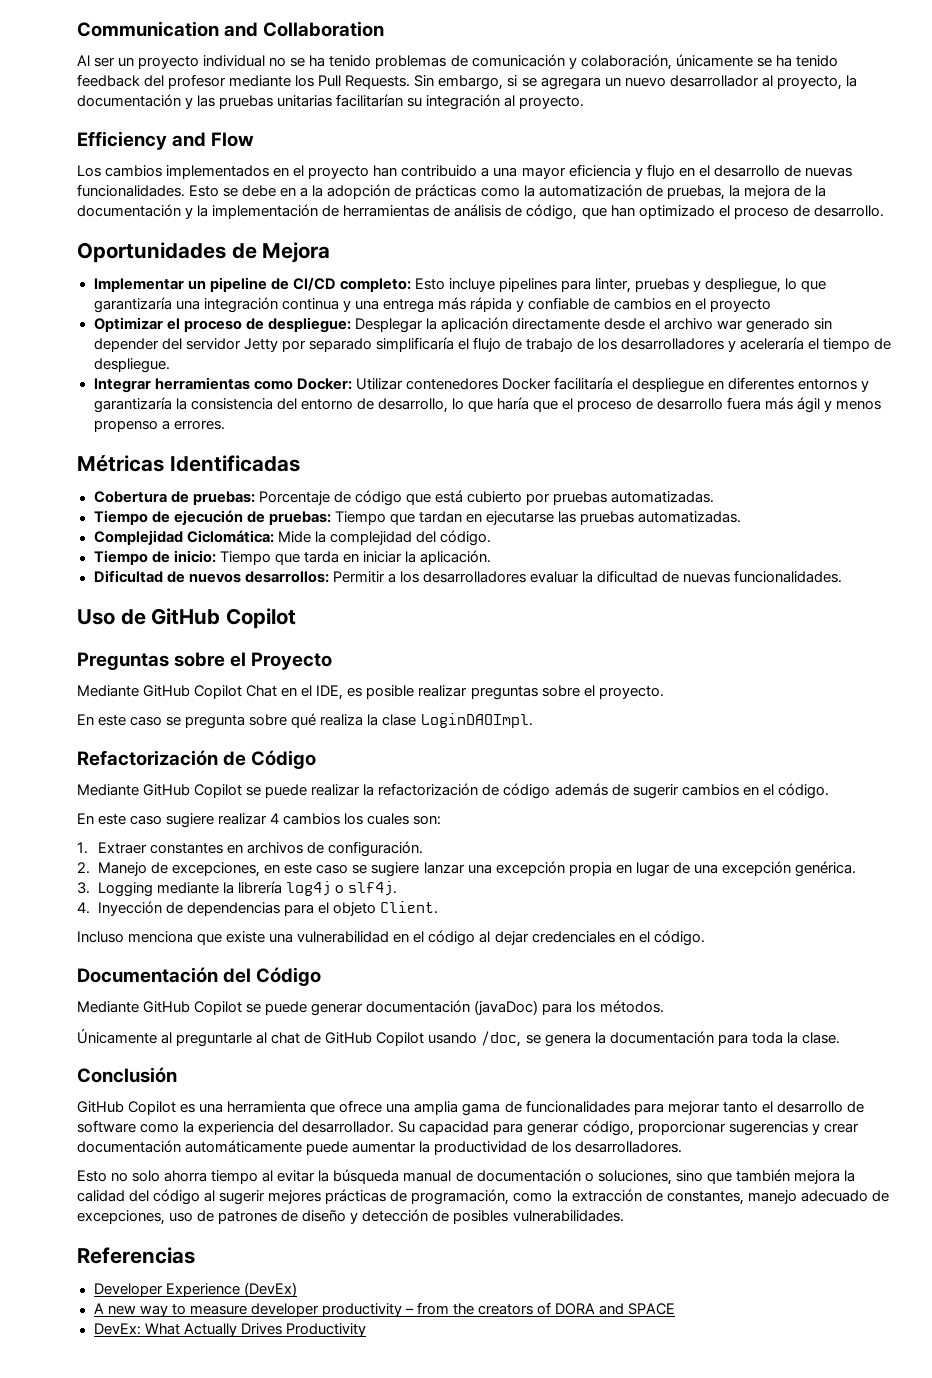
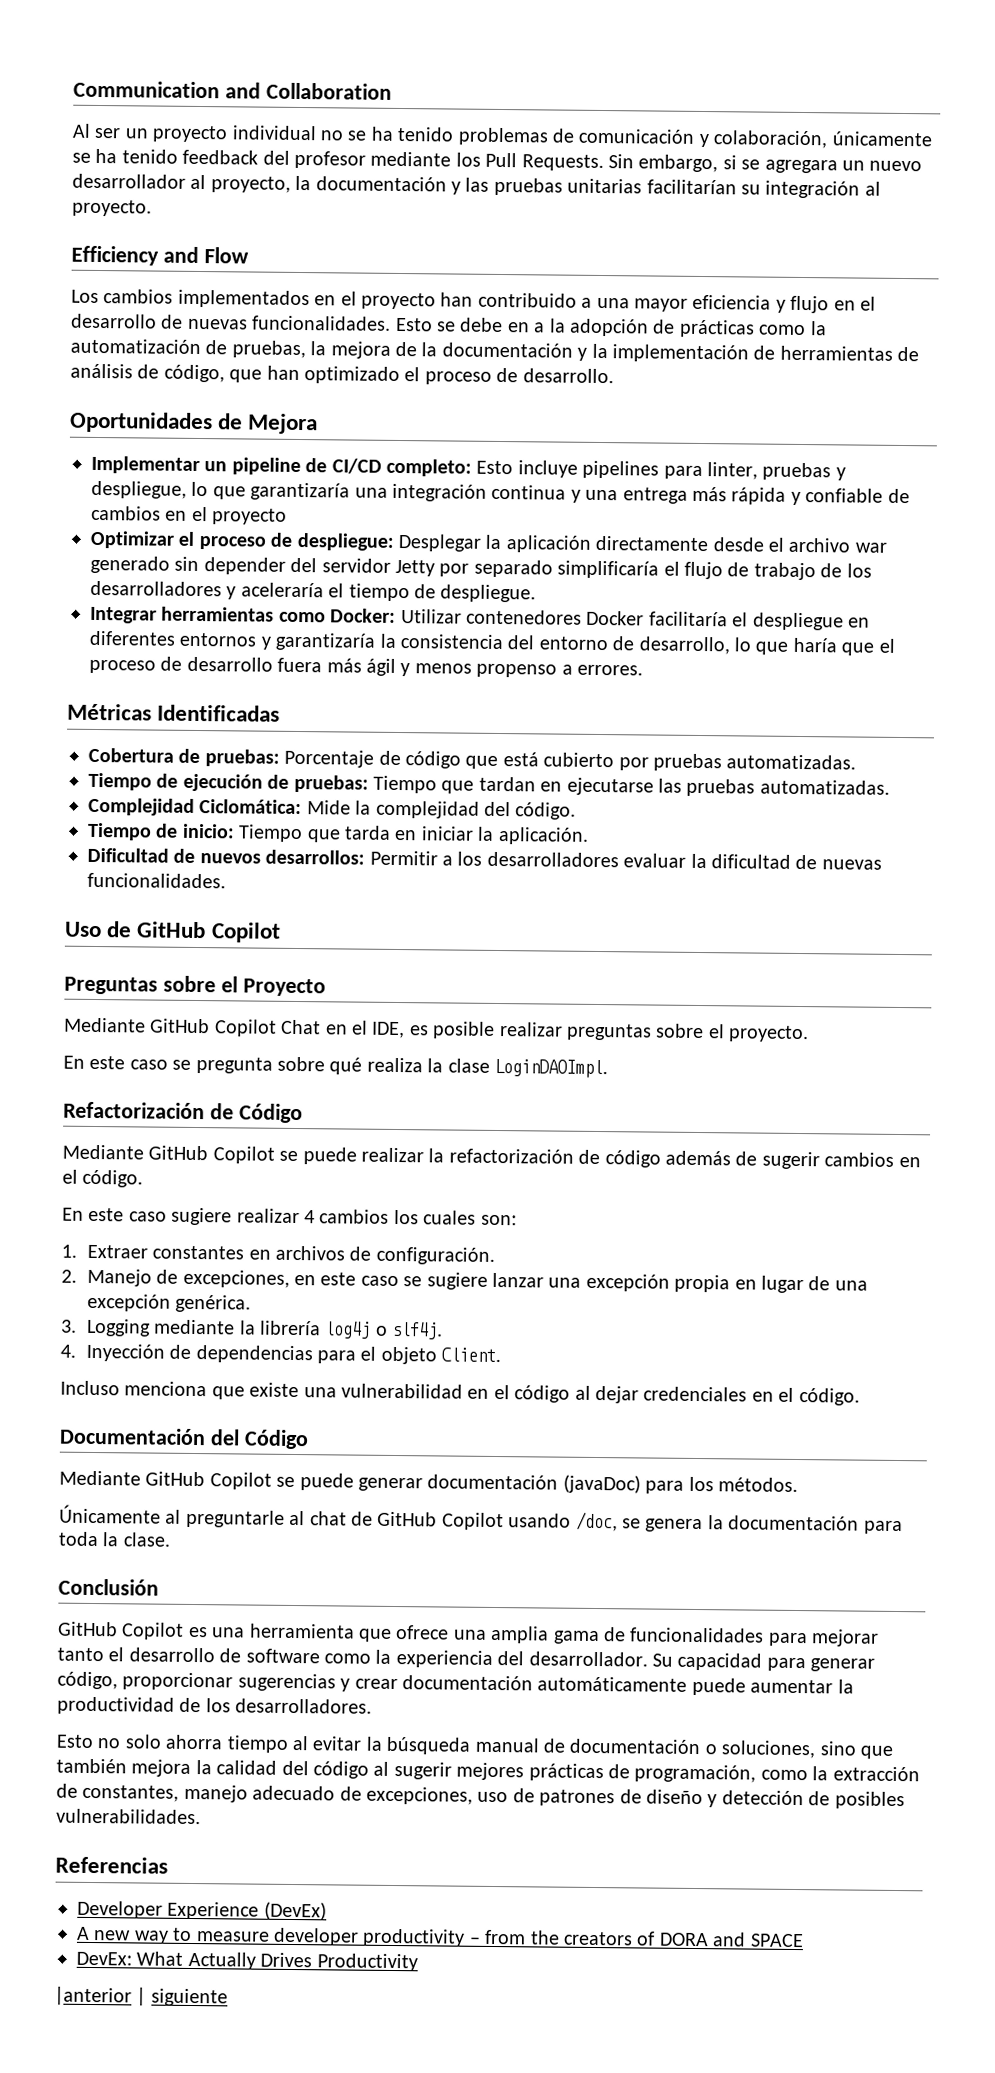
+ |anterior | siguiente

